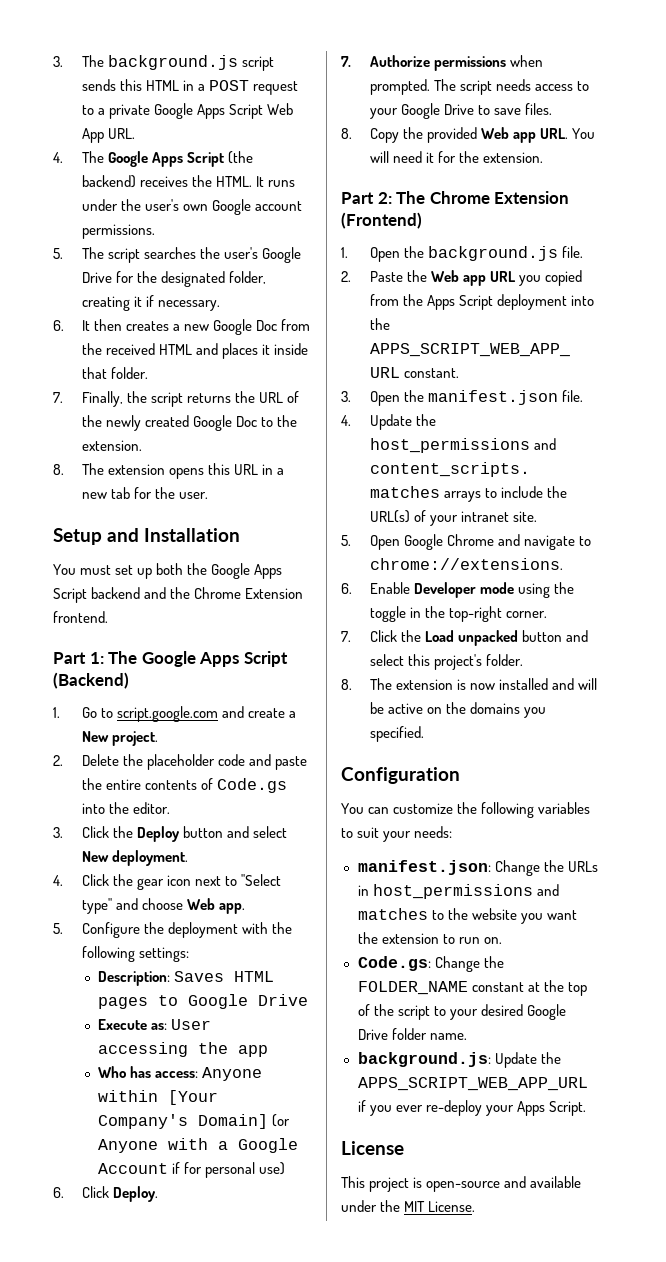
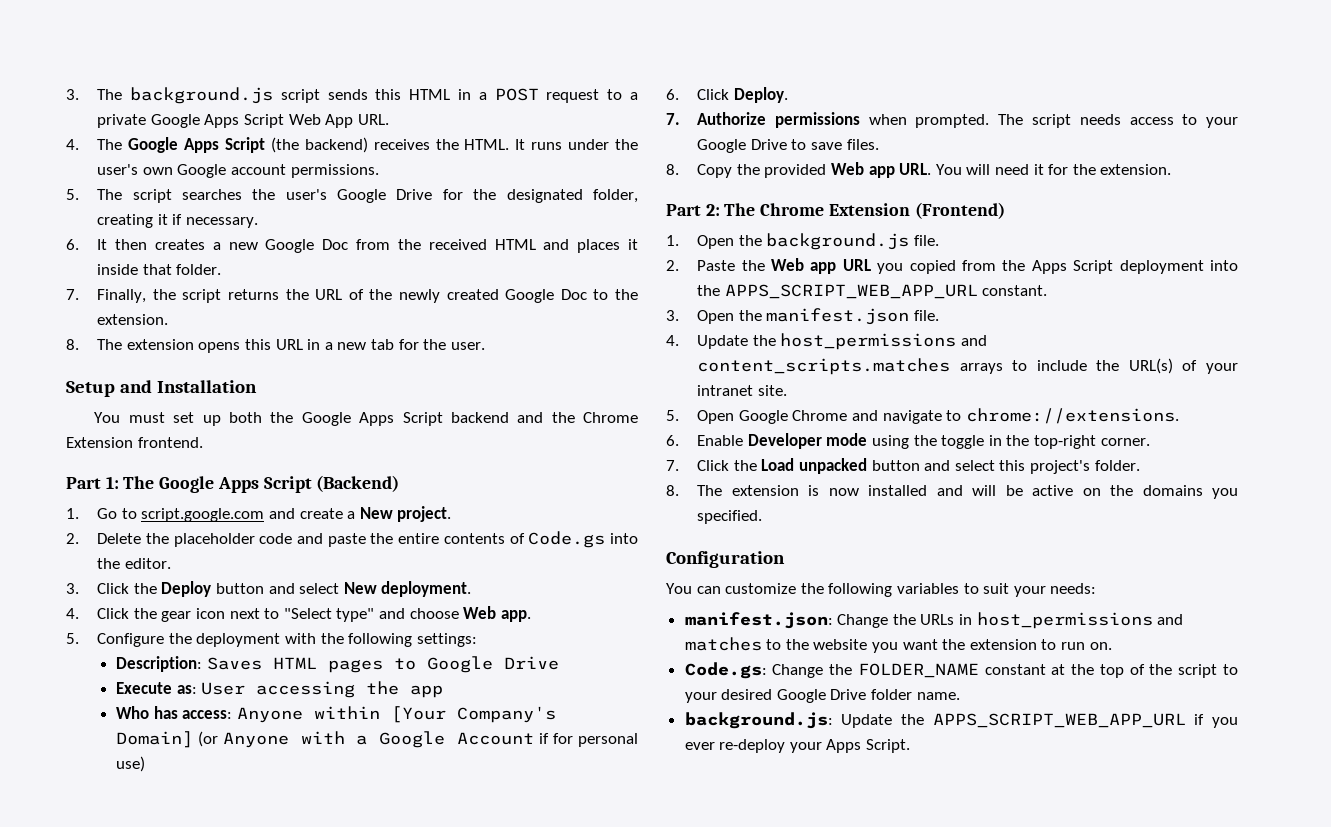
- License
- This project is open-source and available under the MIT License.

